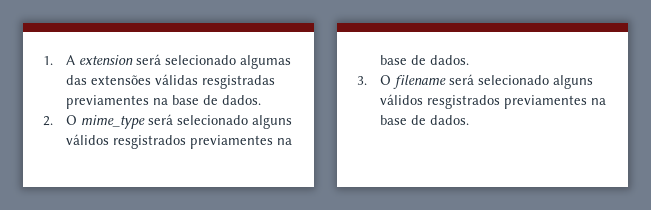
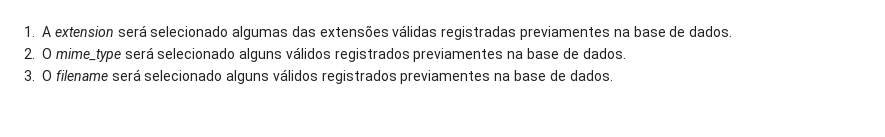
- 1. A extension será selecionado algumas das extensões válidas resgistradas previamentes na base de dados.
+ 1. A extension será selecionado algumas das extensões válidas registradas previamentes na base de dados.
- 2. O mime_type será selecionado alguns válidos resgistrados previamentes na base de dados.
+ 2. O mime_type será selecionado alguns válidos registrados previamentes na base de dados.
- 3. O filename será selecionado alguns válidos resgistrados previamentes na base de dados.
+ 3. O filename será selecionado alguns válidos registrados previamentes na base de dados.

